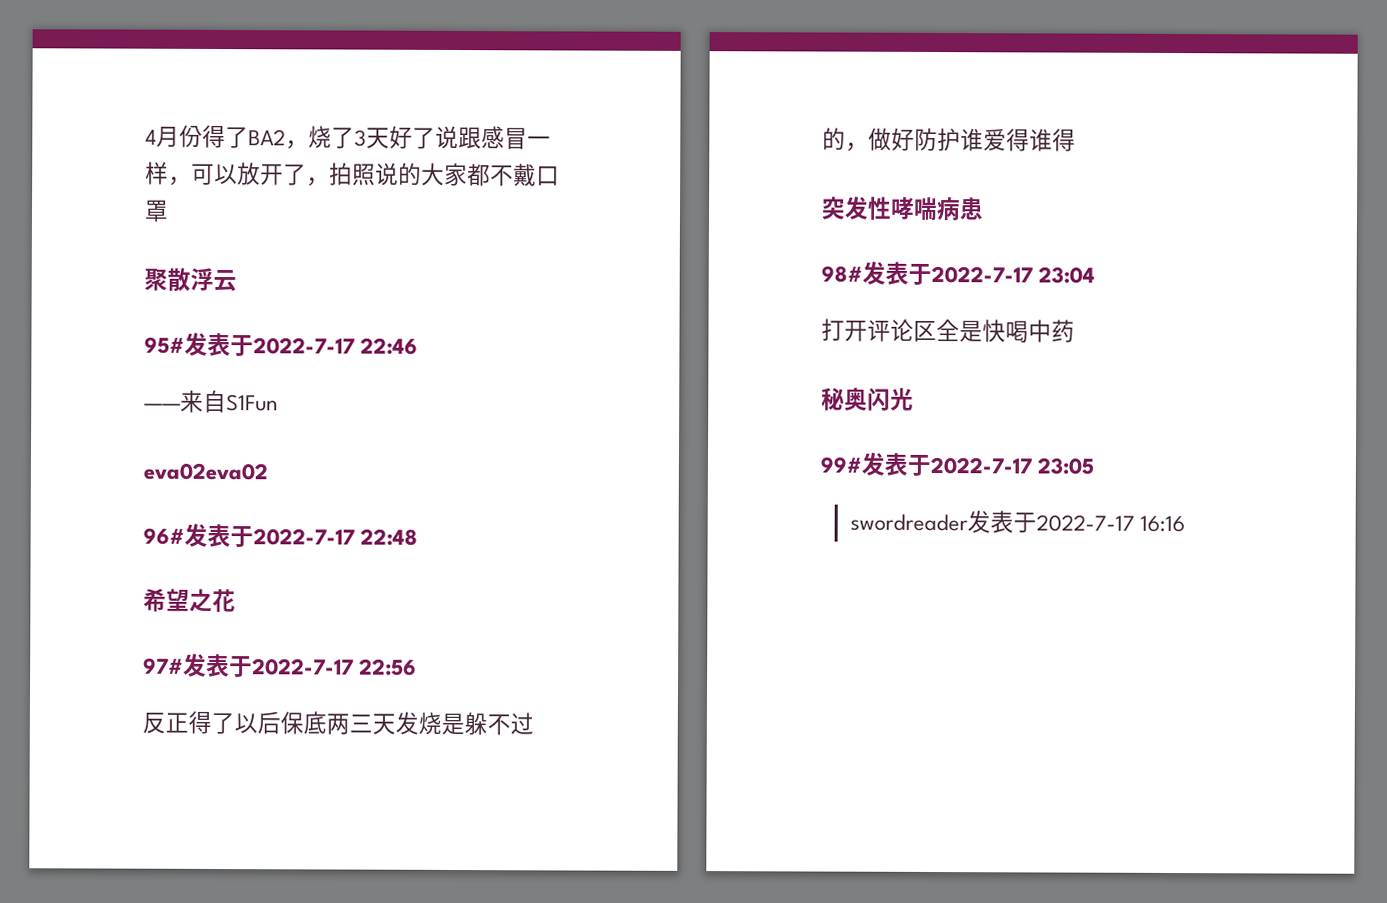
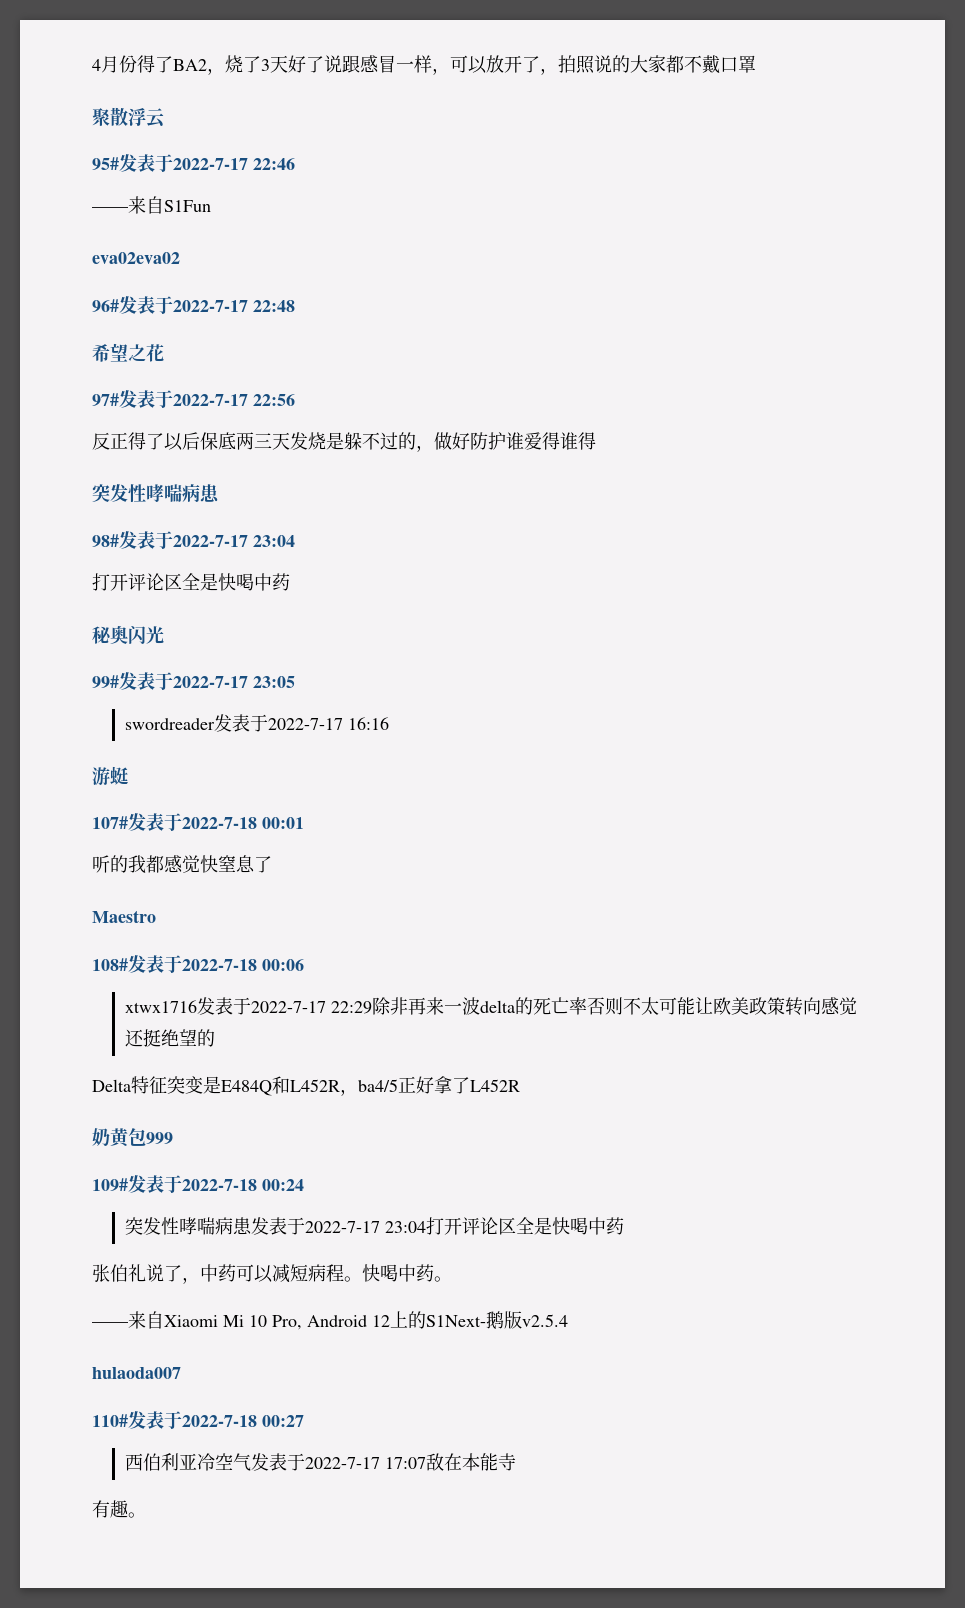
+ 游蜓
+ 107#发表于2022-7-18 00:01
+ 听的我都感觉快窒息了
+ Maestro
+ 108#发表于2022-7-18 00:06
+ xtwx1716发表于2022-7-17 22:29除非再来一波delta的死亡率否则不太可能让欧美政策转向感觉还挺绝望的
+ Delta特征突变是E484Q和L452R，ba4/5正好拿了L452R
+ 奶黄包999
+ 109#发表于2022-7-18 00:24
+ 突发性哮喘病患发表于2022-7-17 23:04打开评论区全是快喝中药
+ 张伯礼说了，中药可以减短病程。快喝中药。
+ ——来自Xiaomi Mi 10 Pro, Android 12上的S1Next-鹅版v2.5.4
+ hulaoda007
+ 110#发表于2022-7-18 00:27
+ 西伯利亚冷空气发表于2022-7-17 17:07敌在本能寺
+ 有趣。

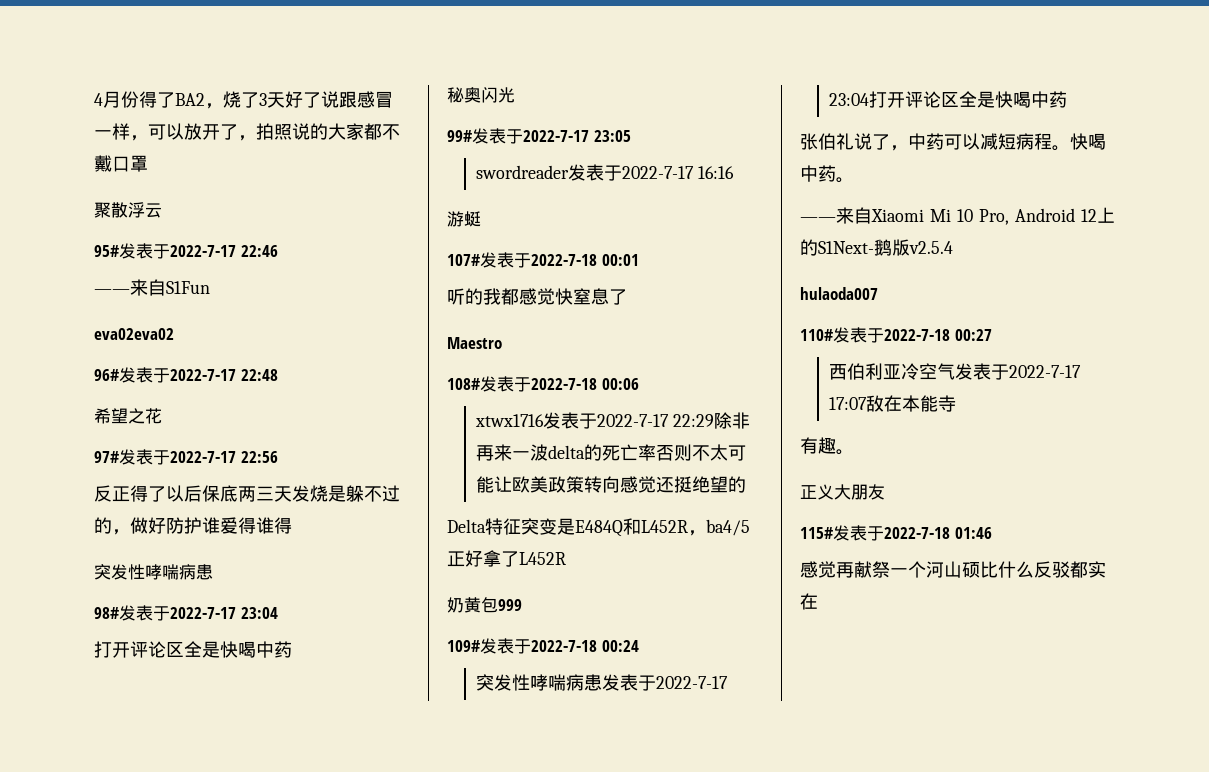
+ 正义大朋友
+ 115#发表于2022-7-18 01:46
+ 感觉再献祭一个河山硕比什么反驳都实在

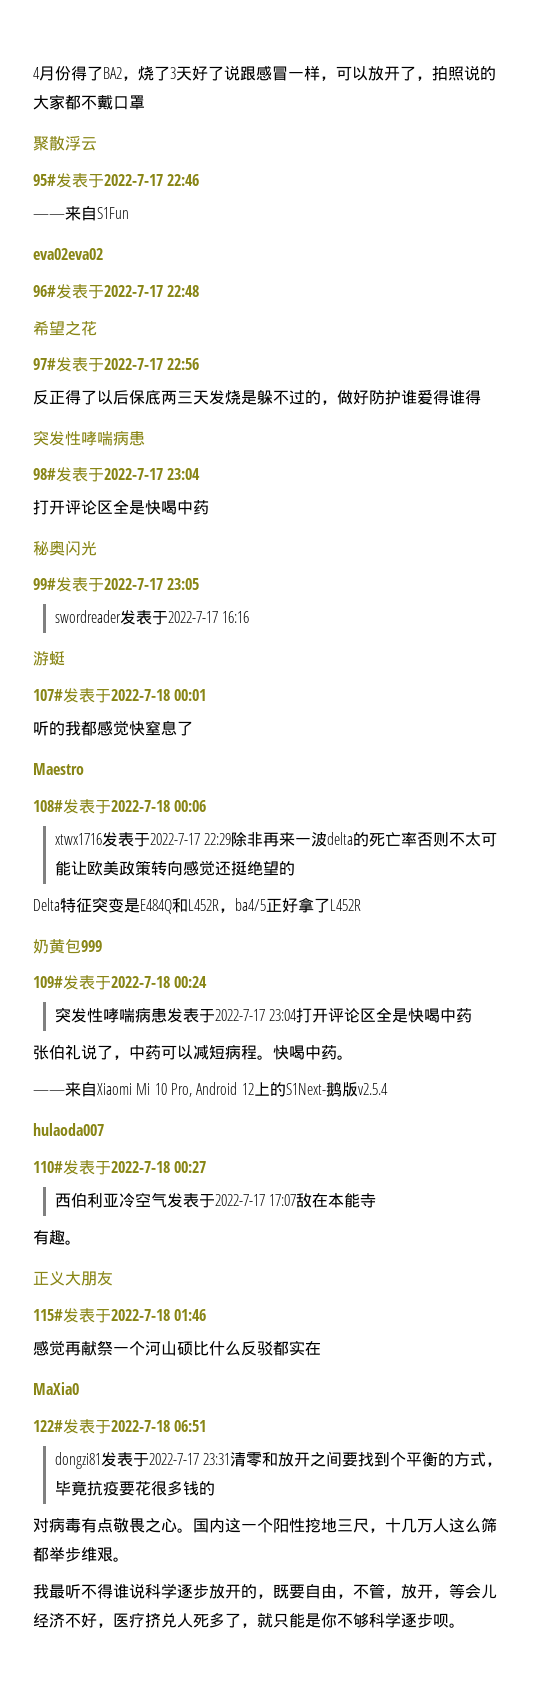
+ MaXia0
+ 122#发表于2022-7-18 06:51
+ dongzi81发表于2022-7-17 23:31清零和放开之间要找到个平衡的方式，毕竟抗疫要花很多钱的
+ 对病毒有点敬畏之心。国内这一个阳性挖地三尺，十几万人这么筛都举步维艰。
+ 我最听不得谁说科学逐步放开的，既要自由，不管，放开，等会儿经济不好，医疗挤兑人死多了，就只能是你不够科学逐步呗。

